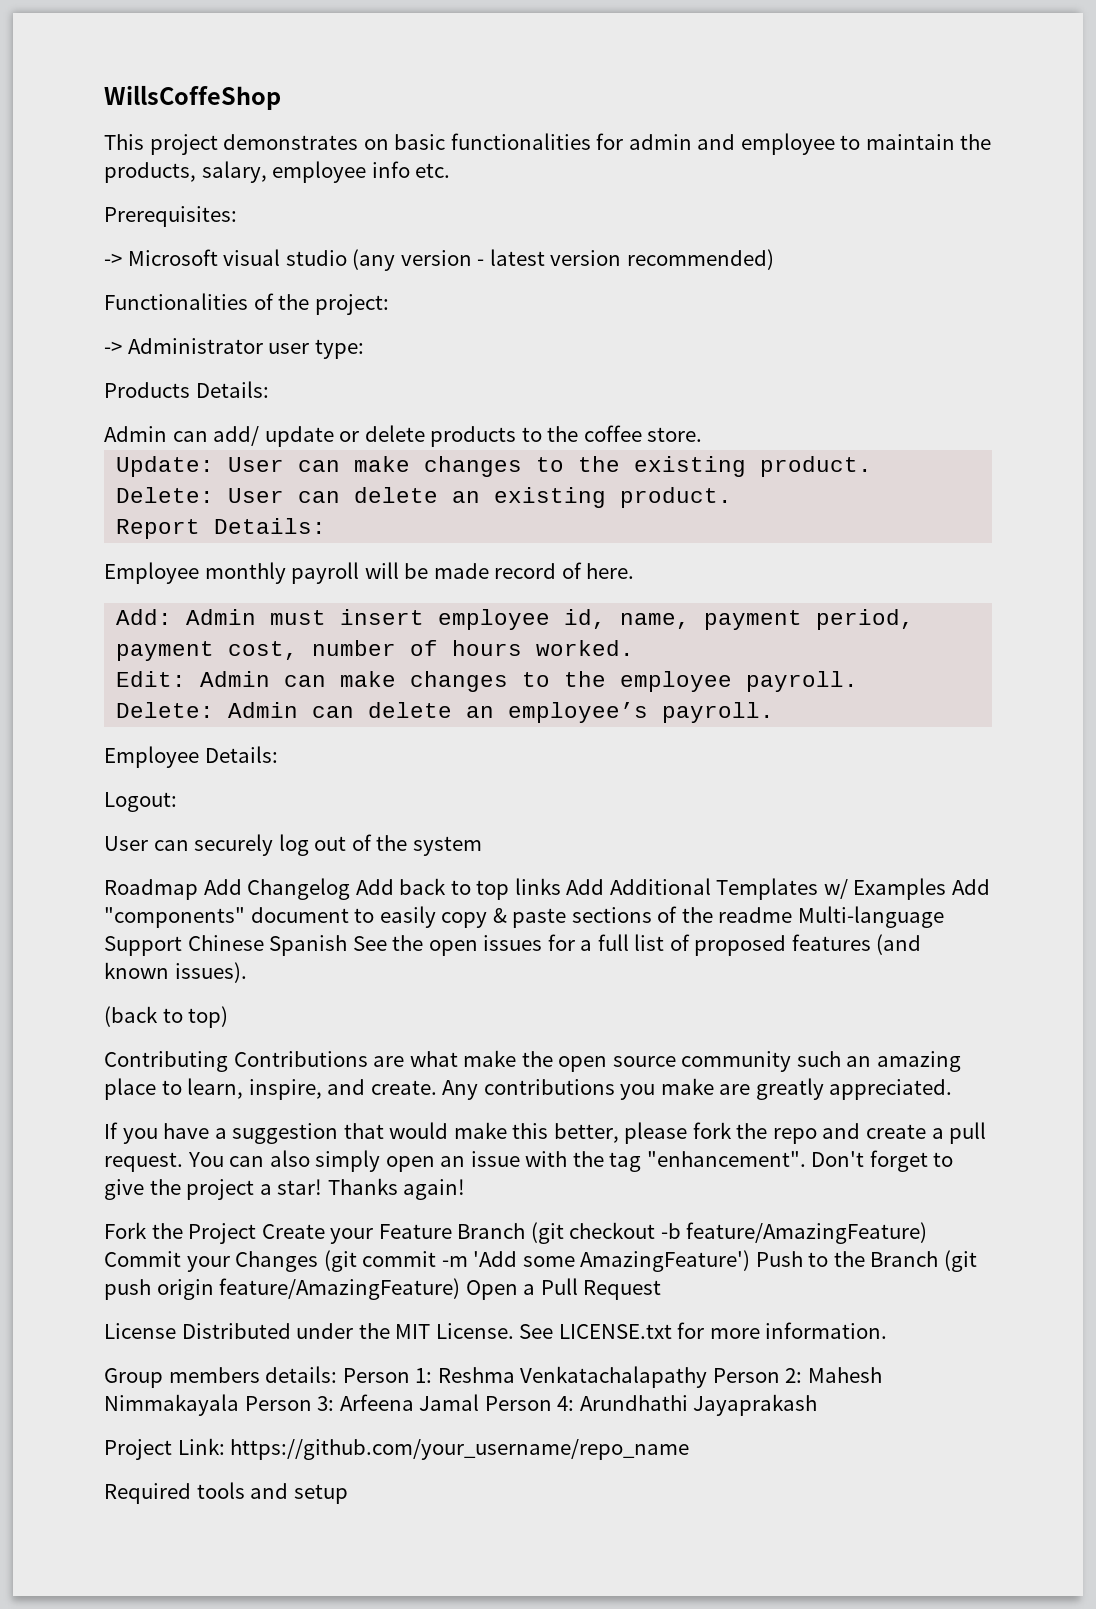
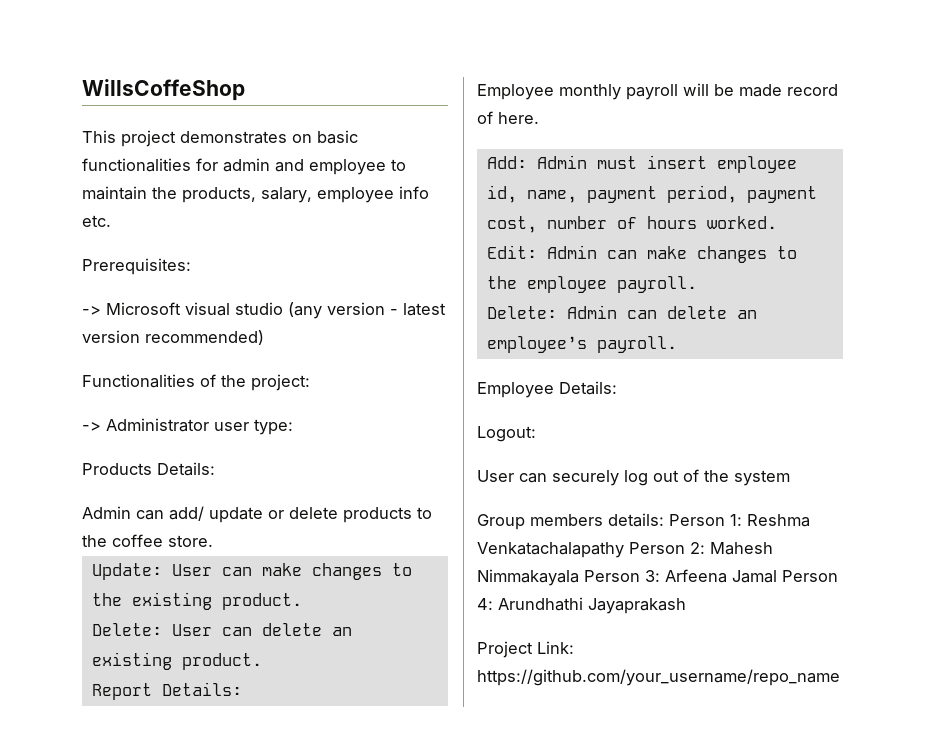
- Roadmap Add Changelog Add back to top links Add Additional Templates w/ Examples Add "components" document to easily copy & paste sections of the readme Multi-language Support Chinese Spanish See the open issues for a full list of proposed features (and known issues).
- (back to top)
- Contributing Contributions are what make the open source community such an amazing place to learn, inspire, and create. Any contributions you make are greatly appreciated.
- If you have a suggestion that would make this better, please fork the repo and create a pull request. You can also simply open an issue with the tag "enhancement". Don't forget to give the project a star! Thanks again!
- Fork the Project Create your Feature Branch (git checkout -b feature/AmazingFeature) Commit your Changes (git commit -m 'Add some AmazingFeature') Push to the Branch (git push origin feature/AmazingFeature) Open a Pull Request
- License Distributed under the MIT License. See LICENSE.txt for more information.
- Required tools and setup

